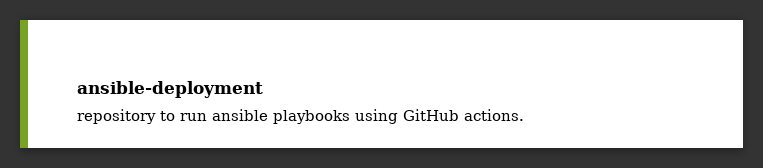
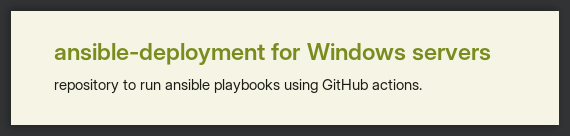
- ansible-deployment
+ ansible-deployment for Windows servers

